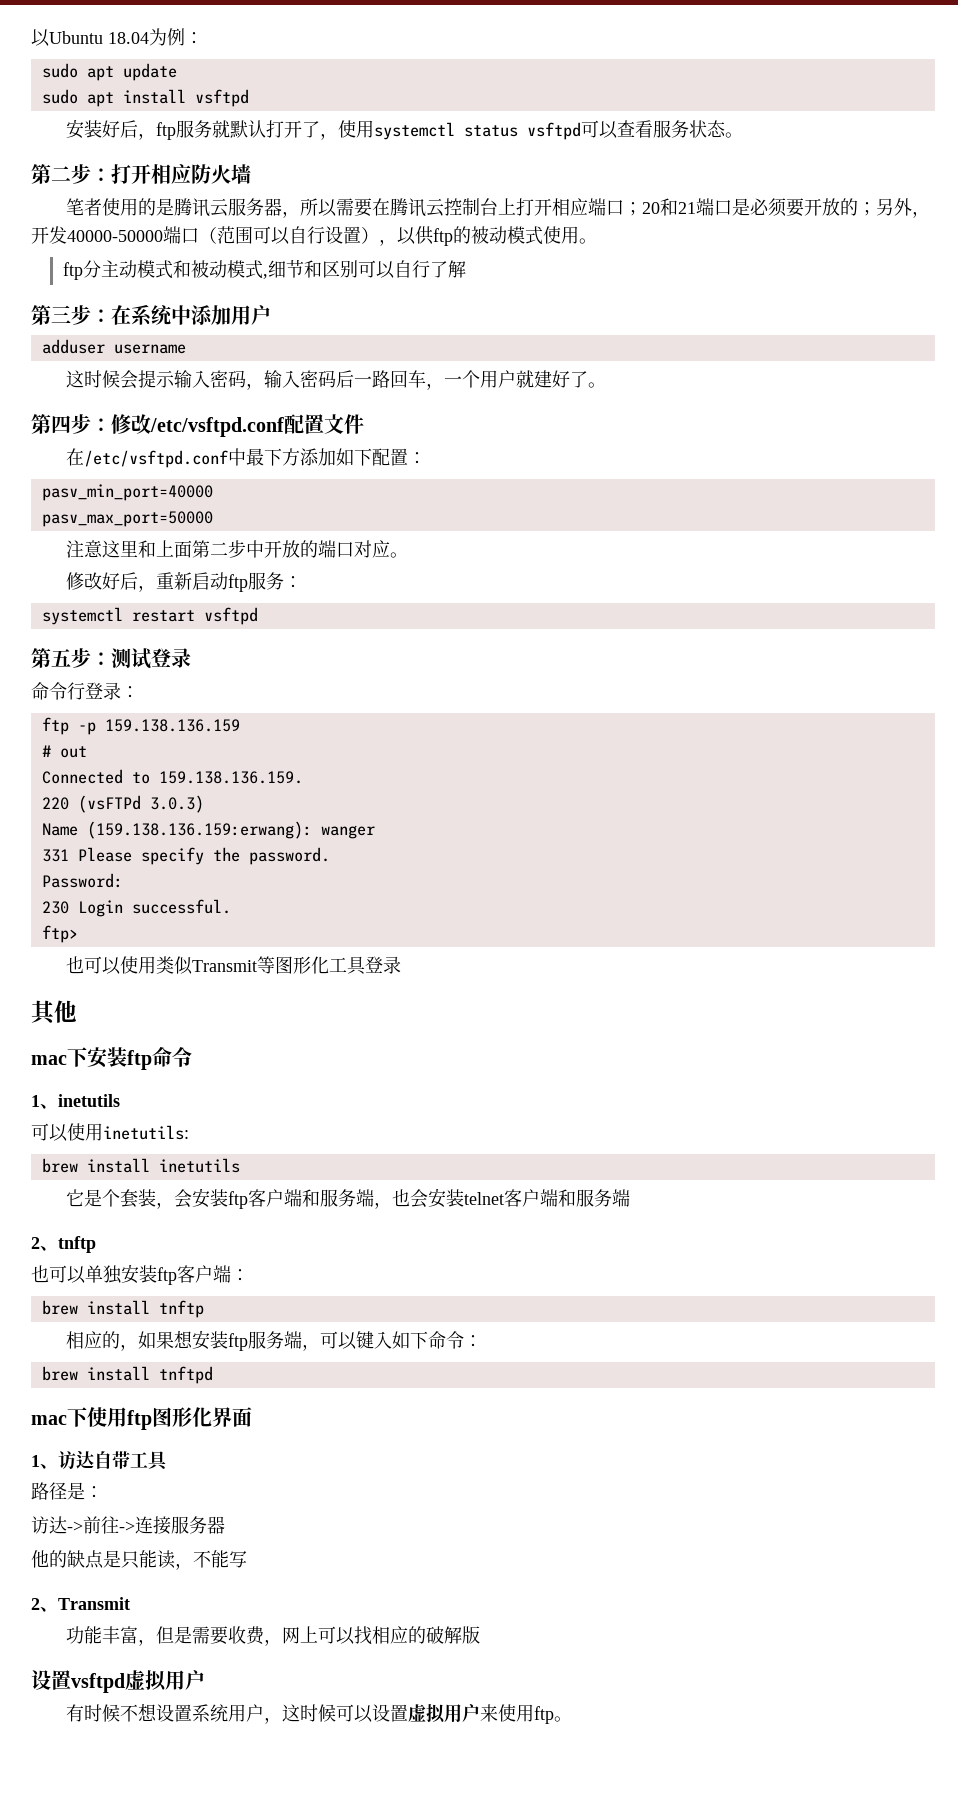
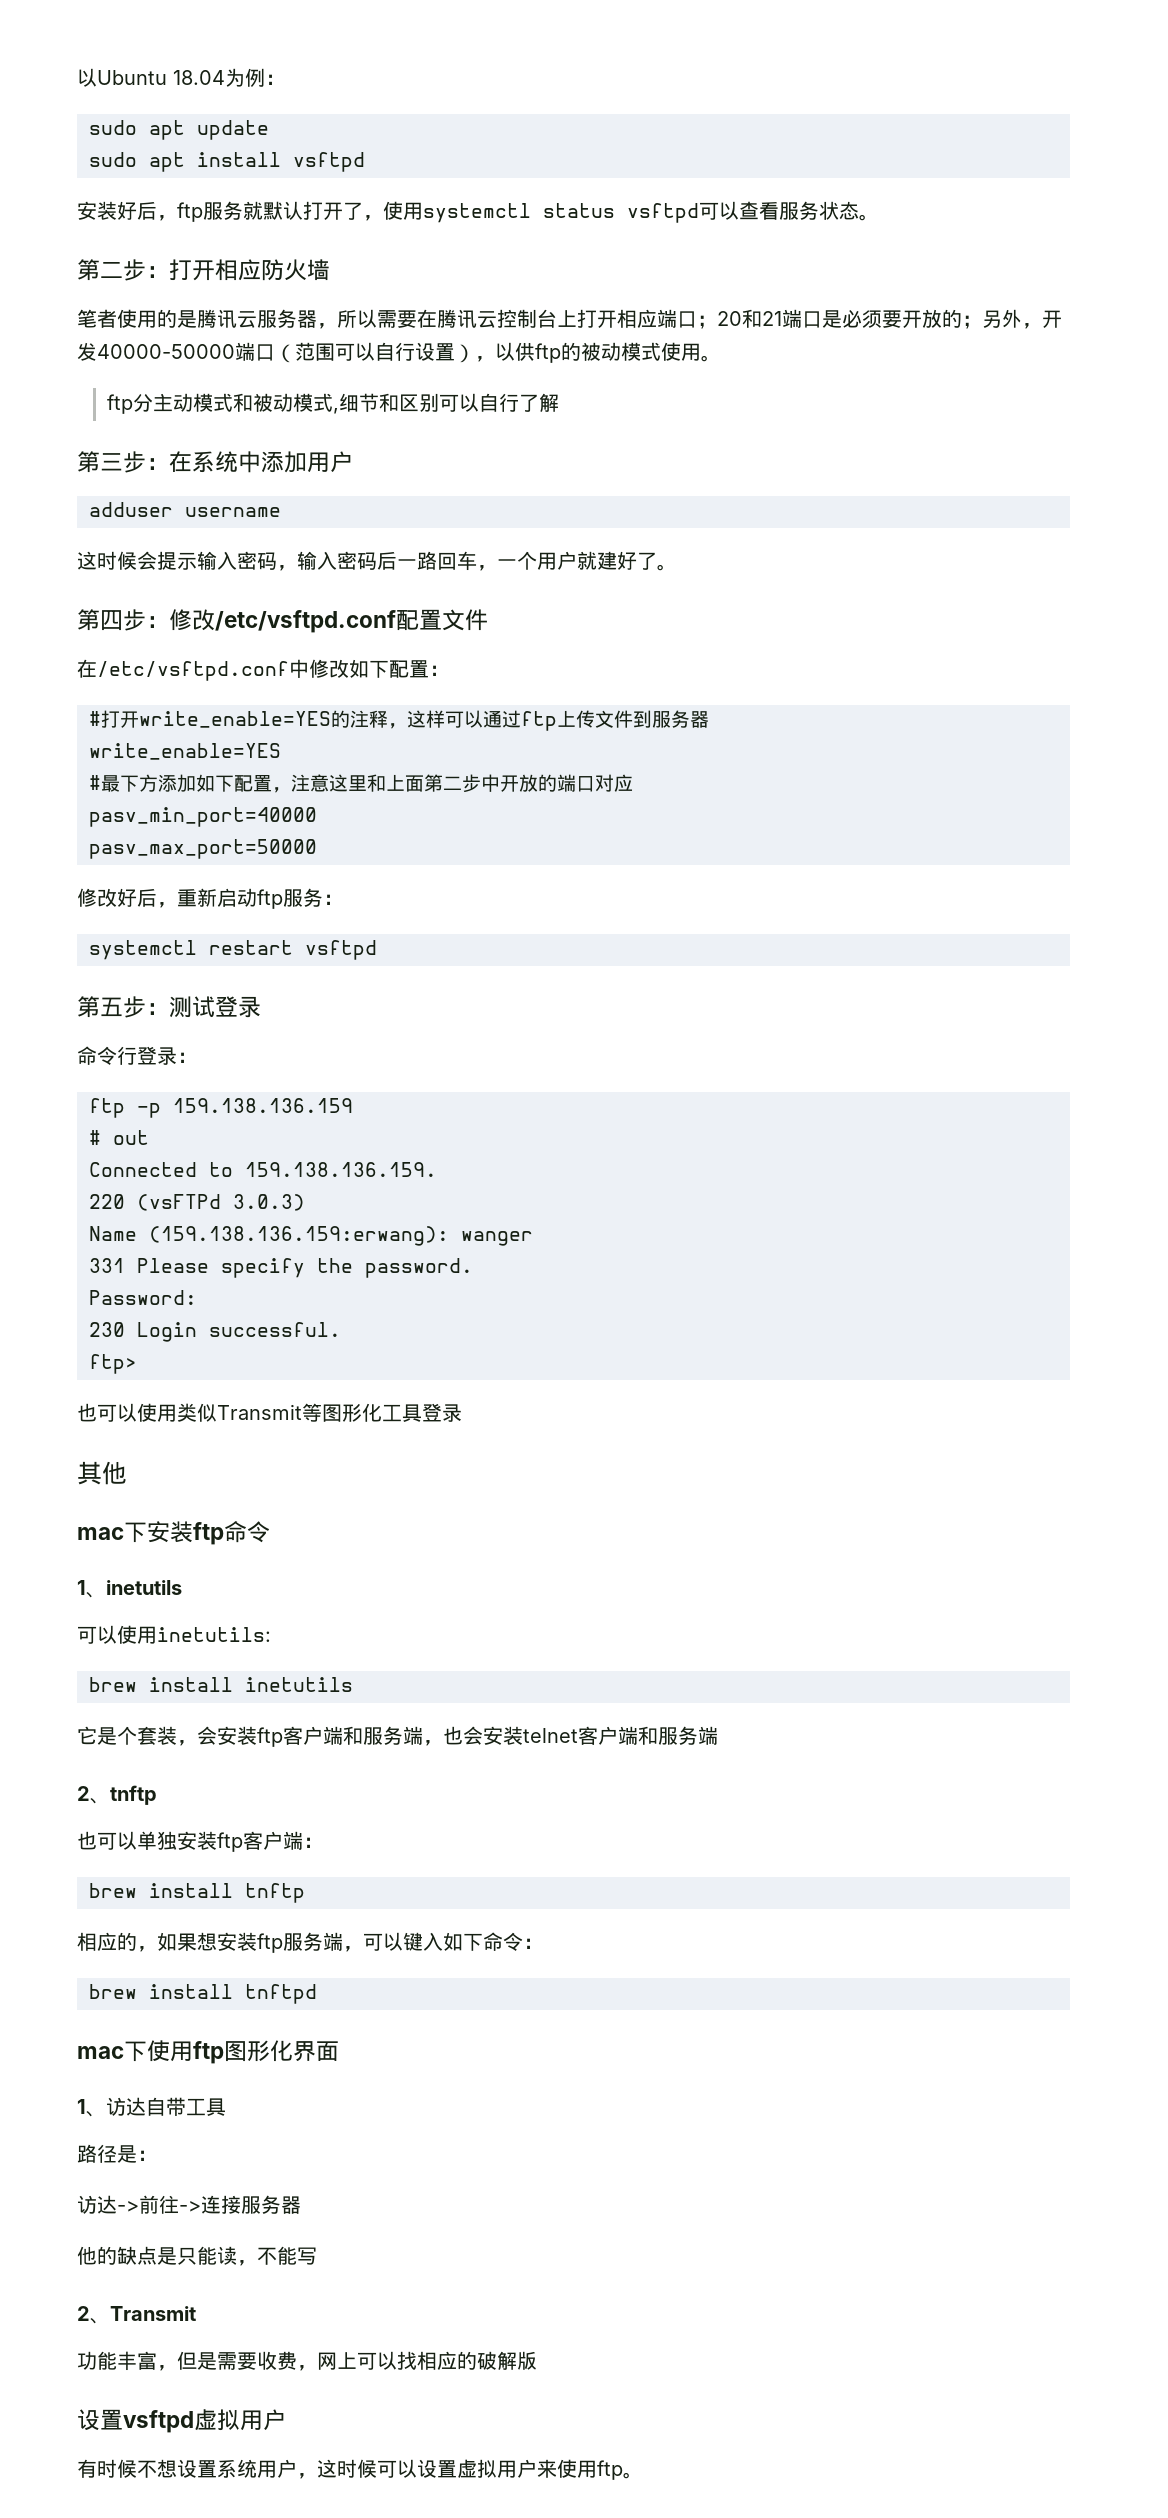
- 在/etc/vsftpd.conf中最下方添加如下配置：
+ 在/etc/vsftpd.conf中修改如下配置：
+ #打开write_enable=YES的注释，这样可以通过ftp上传文件到服务器
+ write_enable=YES
+ #最下方添加如下配置，注意这里和上面第二步中开放的端口对应
  pasv_min_port=40000
  pasv_max_port=50000
- 注意这里和上面第二步中开放的端口对应。

